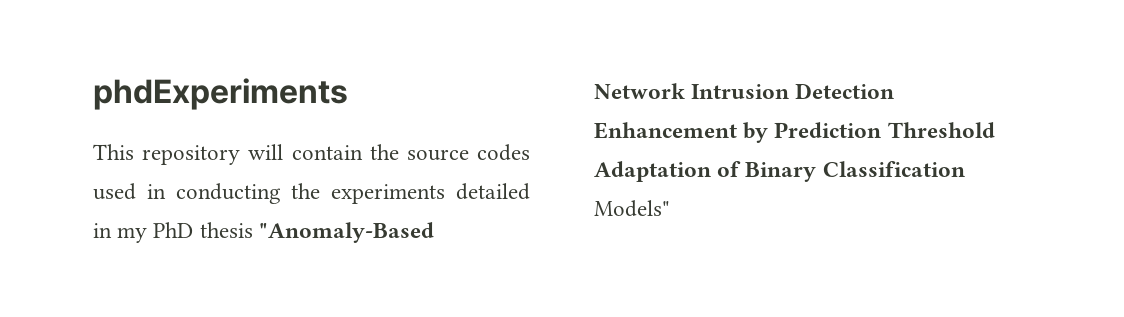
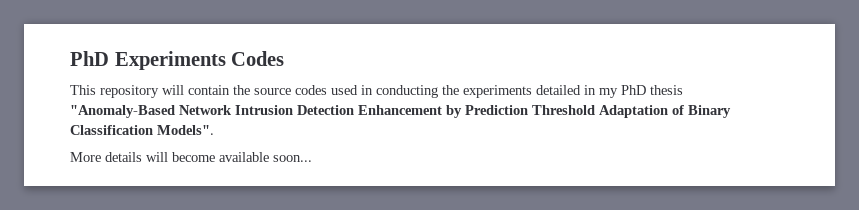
- phdExperiments
+ PhD Experiments Codes
- This repository will contain the source codes used in conducting the experiments detailed in my PhD thesis "Anomaly-Based Network Intrusion Detection Enhancement by Prediction Threshold Adaptation of Binary Classification Models"
+ This repository will contain the source codes used in conducting the experiments detailed in my PhD thesis "Anomaly-Based Network Intrusion Detection Enhancement by Prediction Threshold Adaptation of Binary Classification Models".
+ More details will become available soon...

